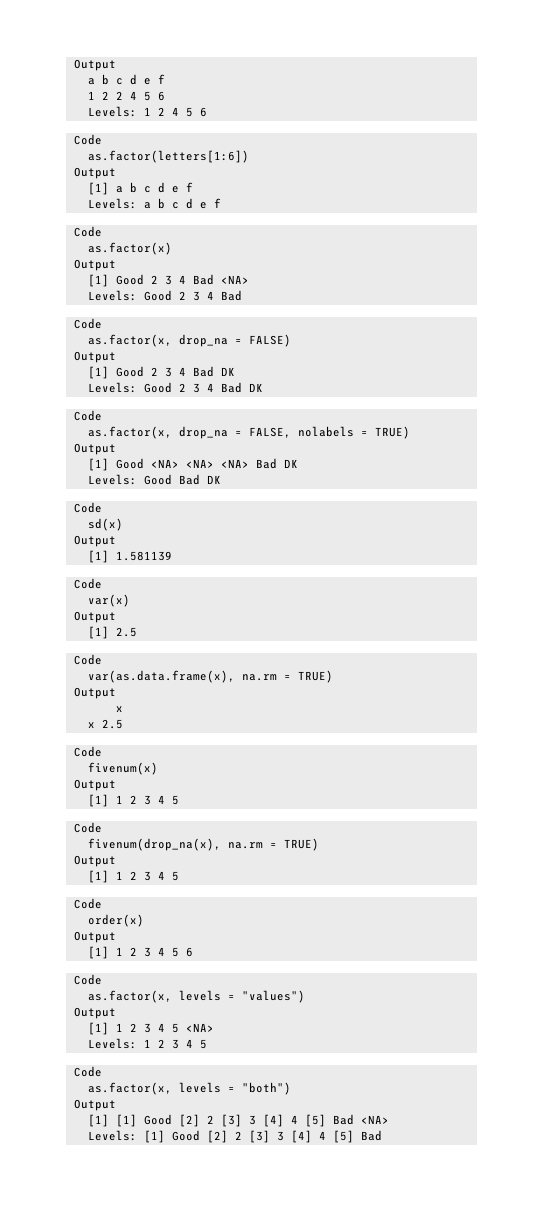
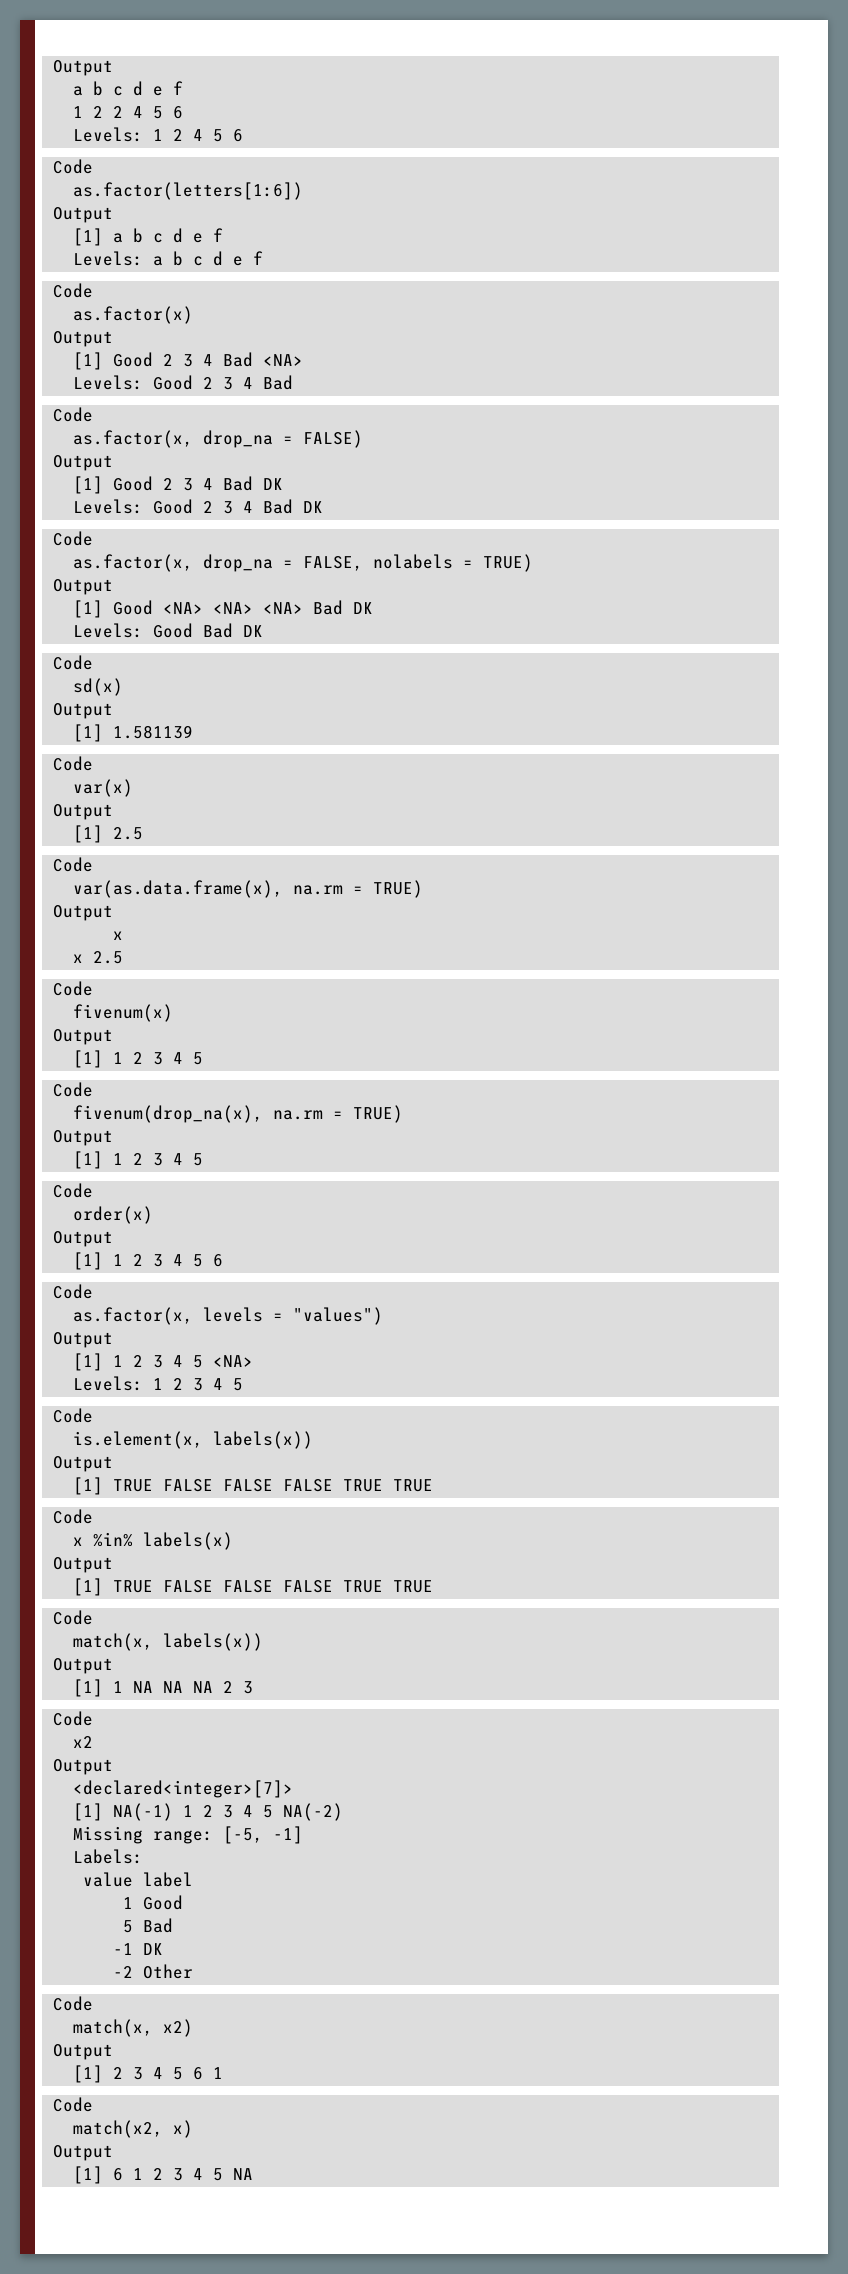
- as.factor(x, levels = "both")
+ is.element(x, labels(x))
  Output
- [1] [1] Good [2] 2 [3] 3 [4] 4 [5] Bad <NA>
- Levels: [1] Good [2] 2 [3] 3 [4] 4 [5] Bad
+ [1] TRUE FALSE FALSE FALSE TRUE TRUE
+ Code
+ x %in% labels(x)
+ Output
+ [1] TRUE FALSE FALSE FALSE TRUE TRUE
+ Code
+ match(x, labels(x))
+ Output
+ [1] 1 NA NA NA 2 3
+ Code
+ x2
+ Output
+ <declared<integer>[7]>
+ [1] NA(-1) 1 2 3 4 5 NA(-2)
+ Missing range: [-5, -1]
+ Labels:
+ value label
+ 1 Good
+ 5 Bad
+ -1 DK
+ -2 Other
+ Code
+ match(x, x2)
+ Output
+ [1] 2 3 4 5 6 1
+ Code
+ match(x2, x)
+ Output
+ [1] 6 1 2 3 4 5 NA

